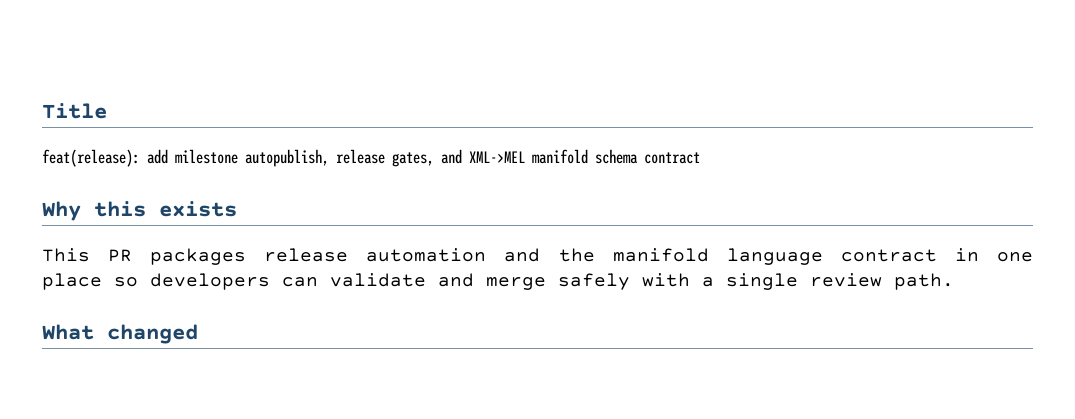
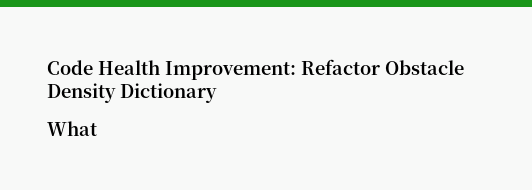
- Title
- feat(release): add milestone autopublish, release gates, and XML->MEL manifold schema contract
- Why this exists
- This PR packages release automation and the manifold language contract in one place so developers can validate and merge safely with a single review path.
+ Code Health Improvement: Refactor Obstacle Density Dictionary
- What changed
+ What

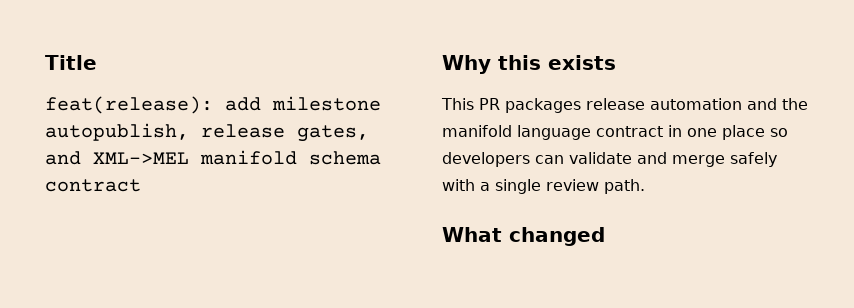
- Code Health Improvement: Refactor Obstacle Density Dictionary
+ Title
+ feat(release): add milestone autopublish, release gates, and XML->MEL manifold schema contract
+ Why this exists
+ This PR packages release automation and the manifold language contract in one place so developers can validate and merge safely with a single review path.
- What
+ What changed

